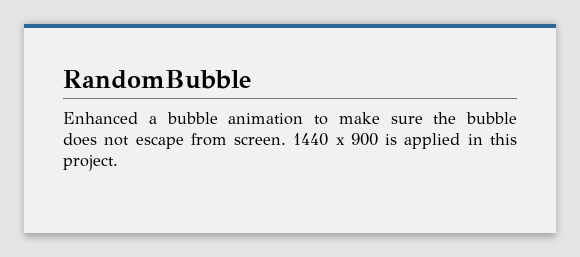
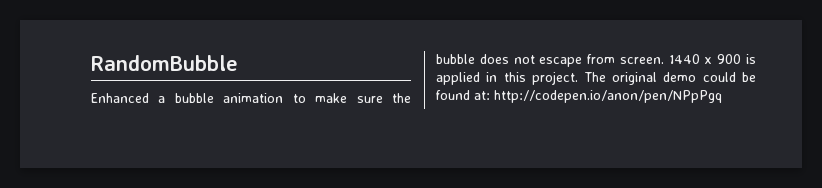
+ The original demo could be found at: http://codepen.io/anon/pen/NPpPgq

